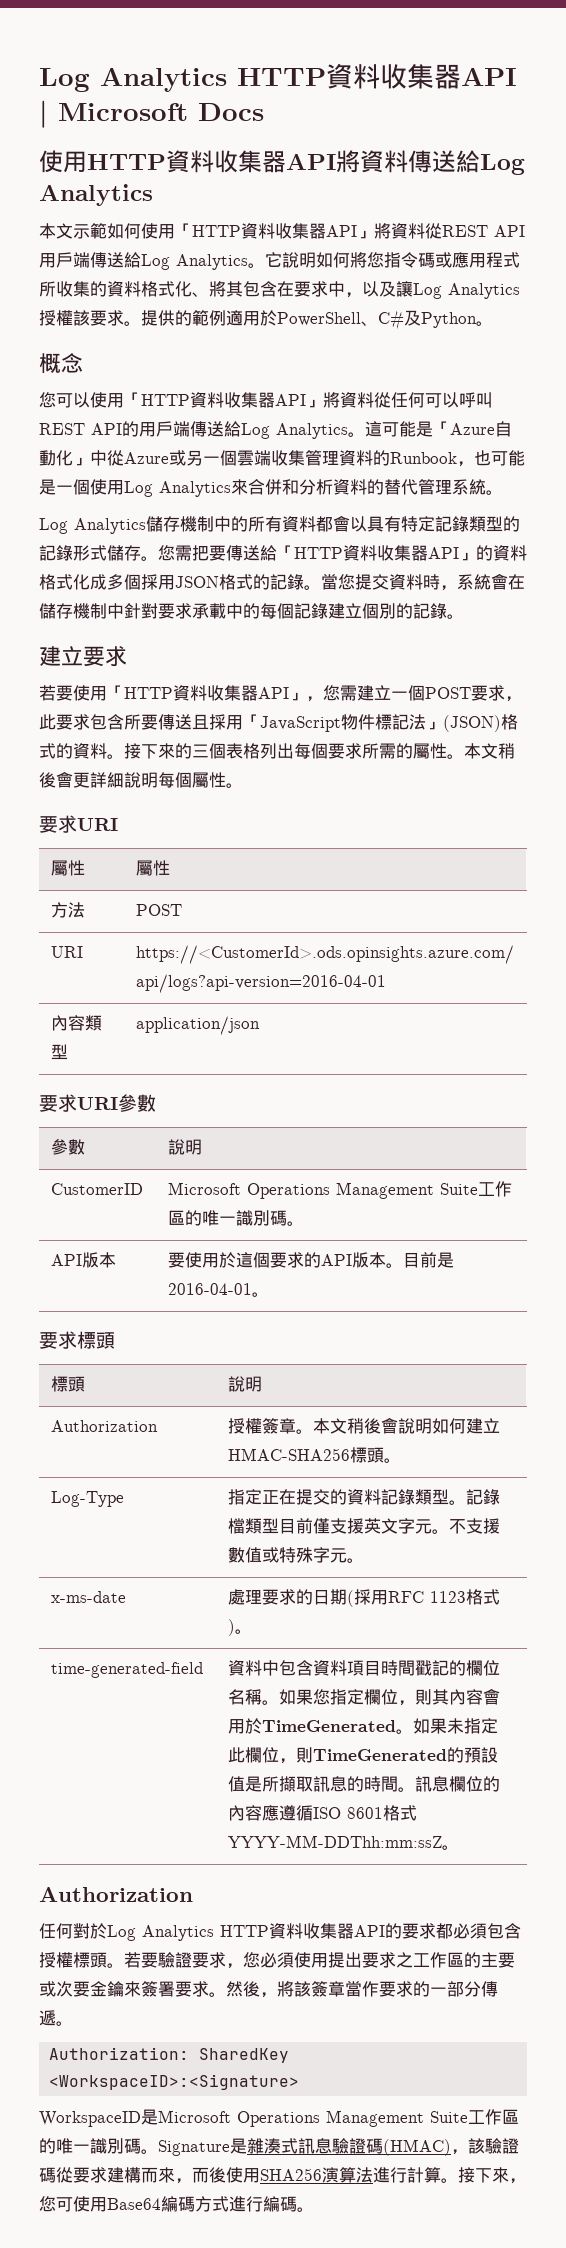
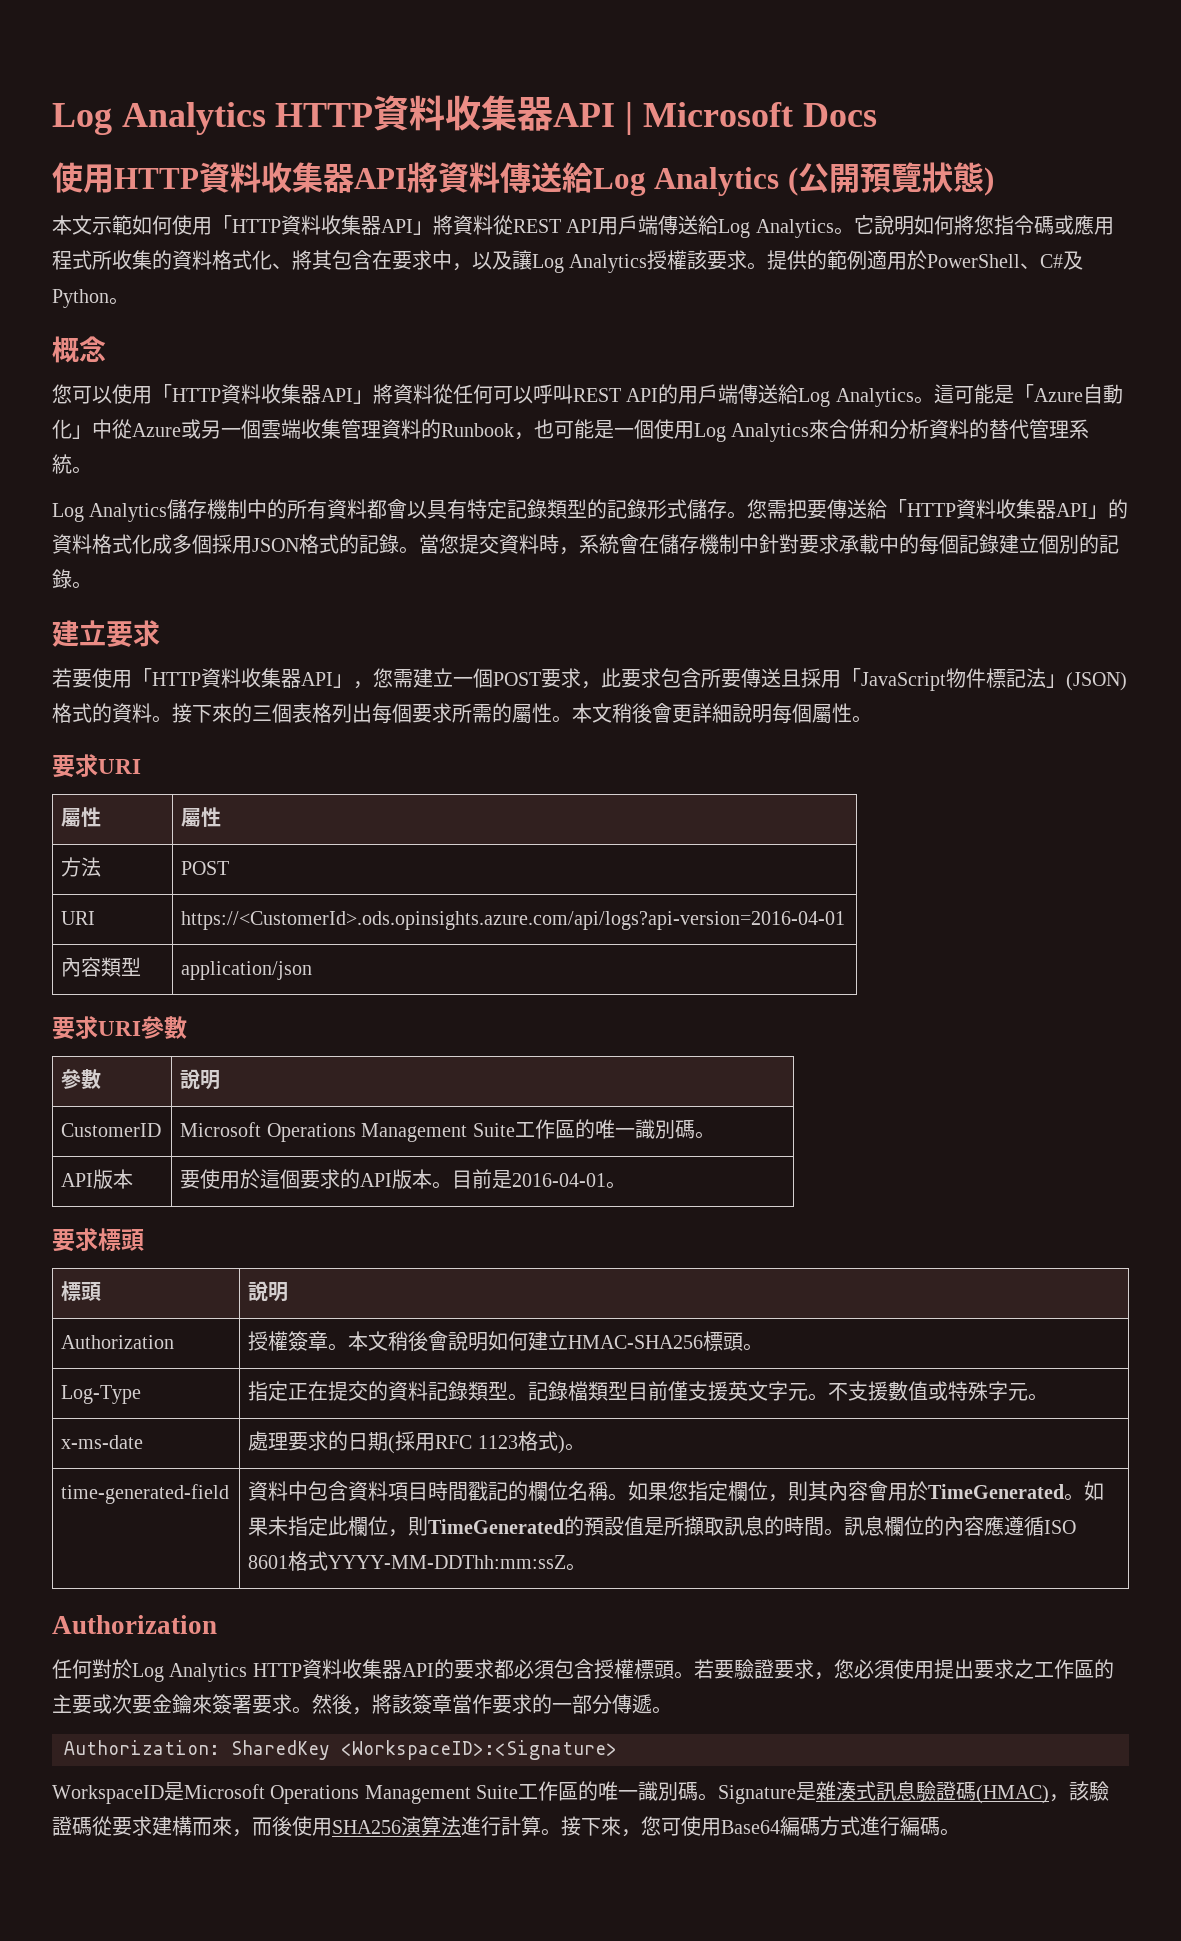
- 使用HTTP資料收集器API將資料傳送給Log Analytics
+ 使用HTTP資料收集器API將資料傳送給Log Analytics (公開預覽狀態)

